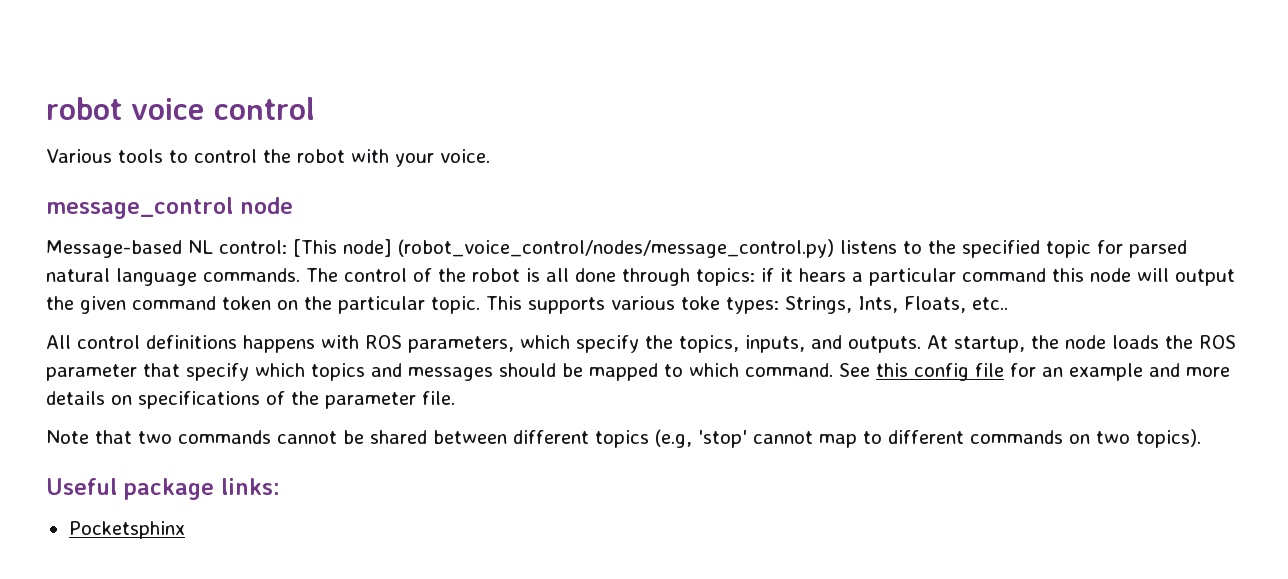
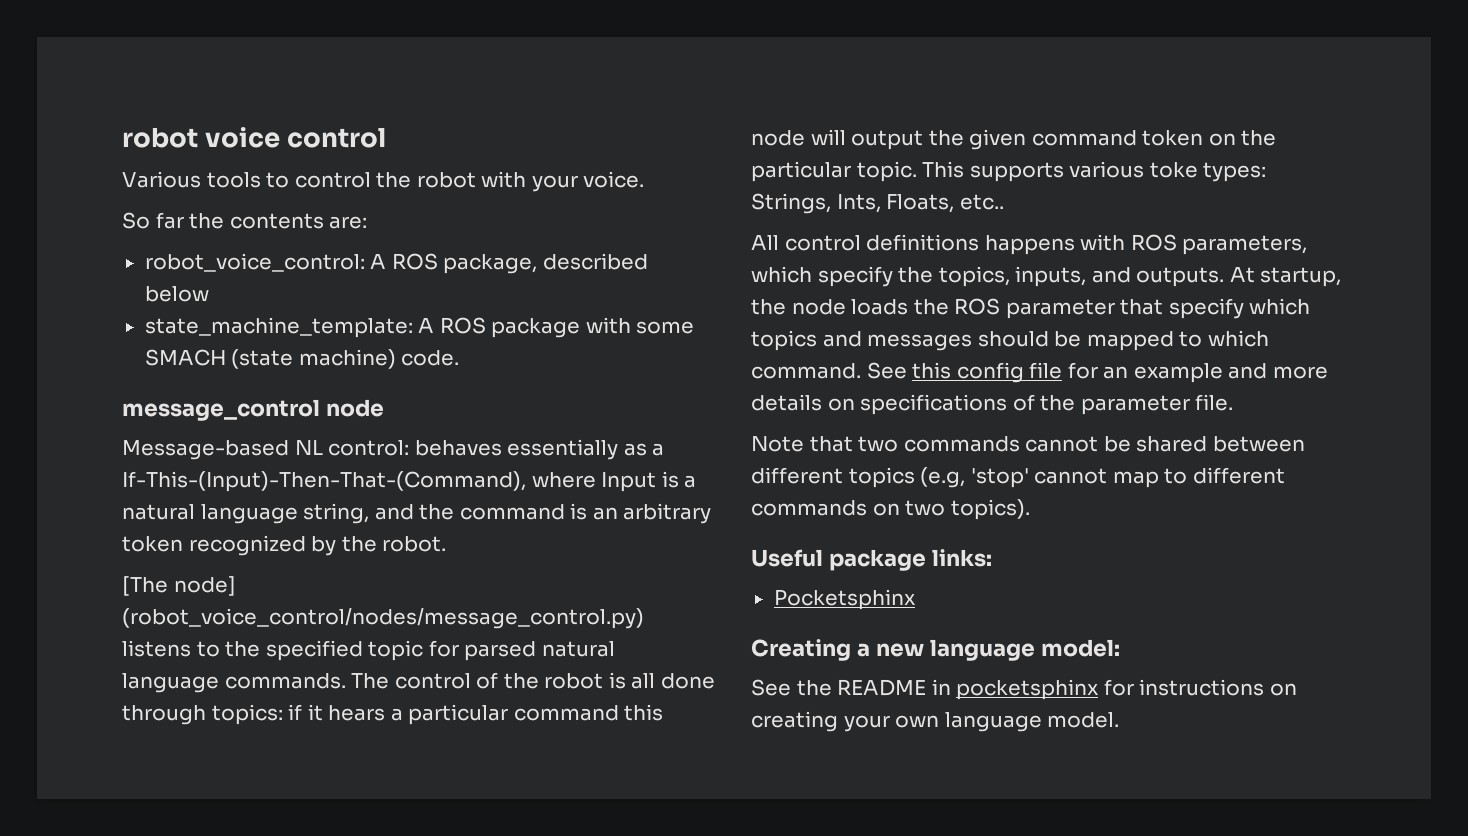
+ So far the contents are:
+ robot_voice_control: A ROS package, described below
+ state_machine_template: A ROS package with some SMACH (state machine) code.
- Message-based NL control: [This node] (robot_voice_control/nodes/message_control.py) listens to the specified topic for parsed natural language commands.
+ Message-based NL control: behaves essentially as a If-This-(Input)-Then-That-(Command), where Input is a natural language string, and the command is an arbitrary token recognized by the robot.
+ [The node] (robot_voice_control/nodes/message_control.py) listens to the specified topic for parsed natural language commands.
+ Creating a new language model:
+ See the README in pocketsphinx for instructions on creating your own language model.

